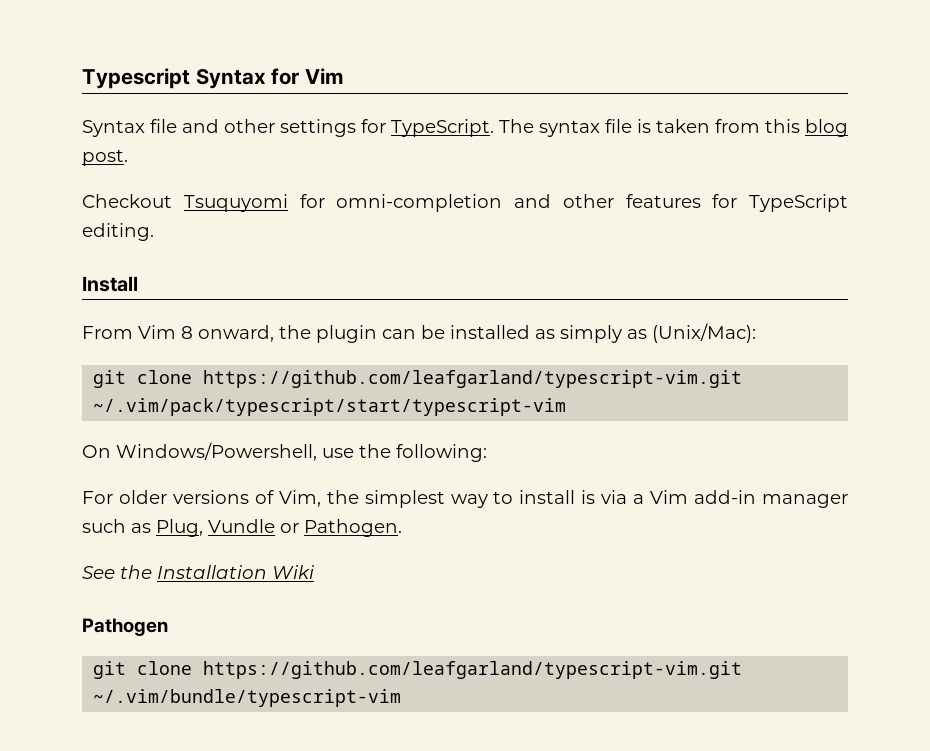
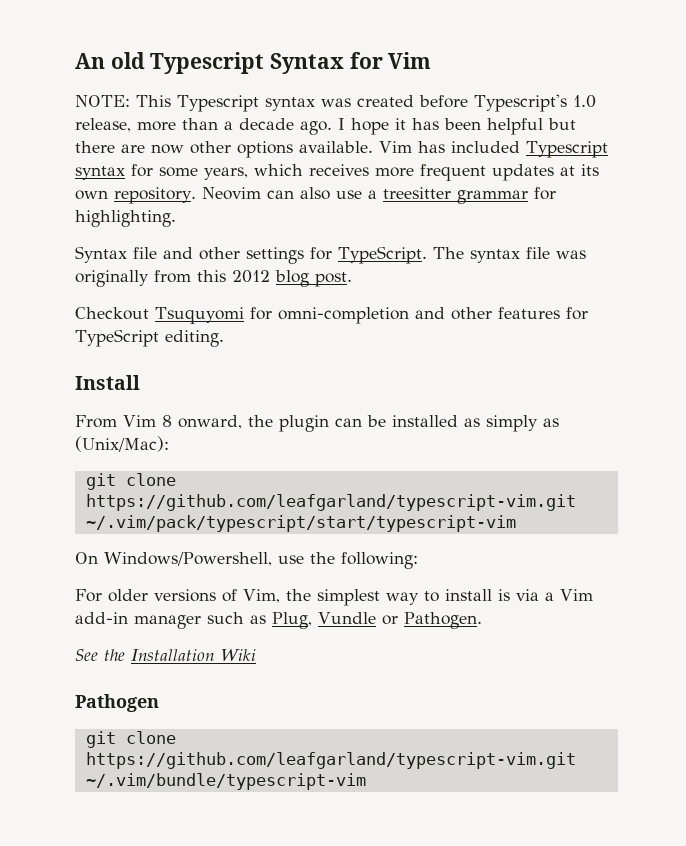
- Typescript Syntax for Vim
+ An old Typescript Syntax for Vim
+ NOTE: This Typescript syntax was created before Typescript's 1.0 release, more than a decade ago. I hope it has been helpful but there are now other options available. Vim has included Typescript syntax for some years, which receives more frequent updates at its own repository. Neovim can also use a treesitter grammar for highlighting.
- The syntax file is taken from this blog post.
+ The syntax file was originally from this 2012 blog post.

